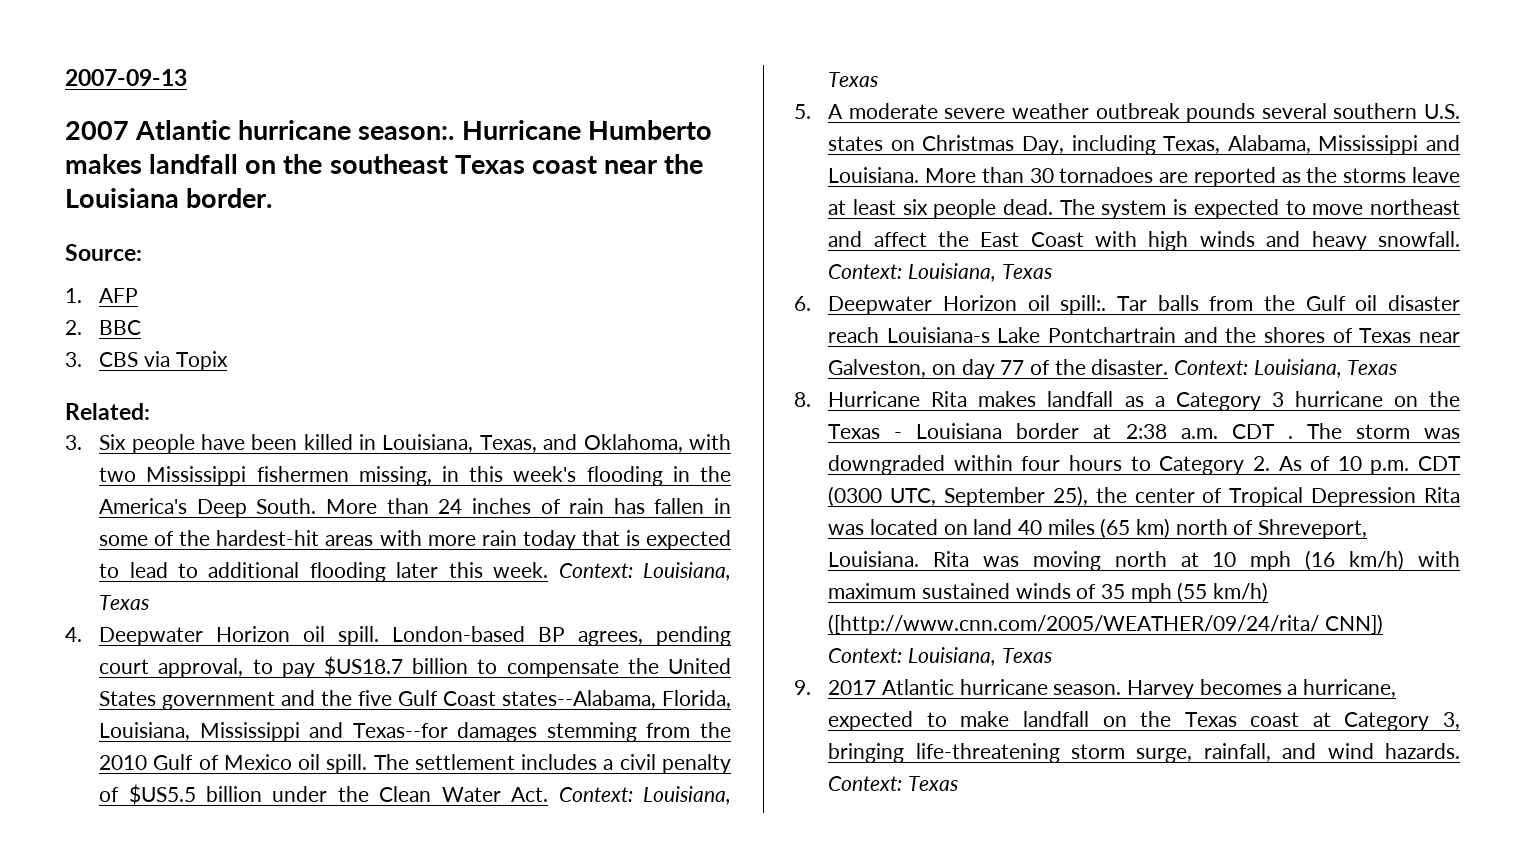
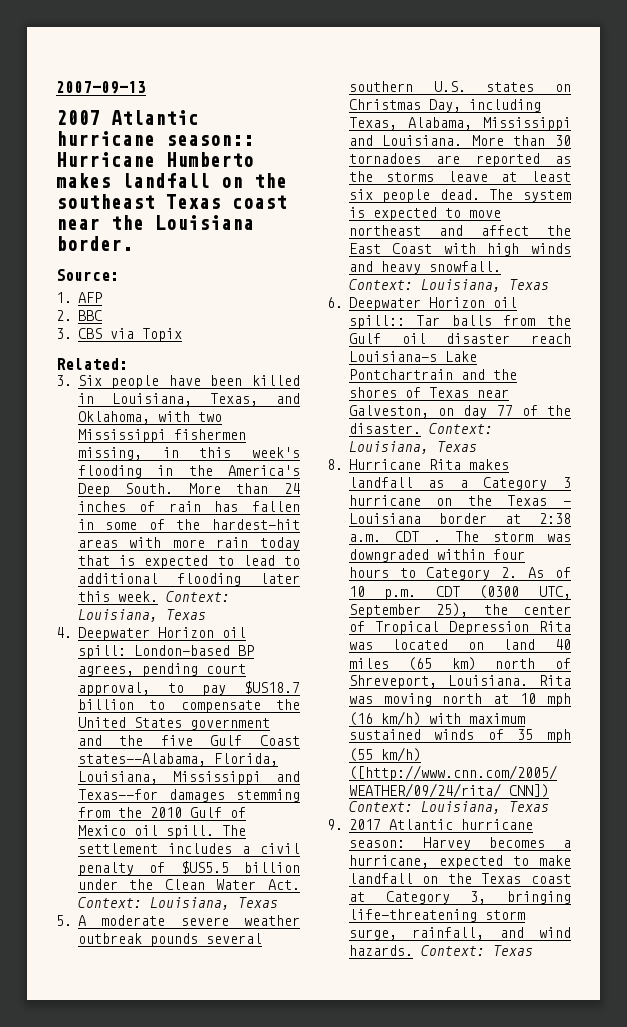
- 2007 Atlantic hurricane season:. Hurricane Humberto makes landfall on the southeast Texas coast near the Louisiana border.
+ 2007 Atlantic hurricane season:: Hurricane Humberto makes landfall on the southeast Texas coast near the Louisiana border.
- 4. Deepwater Horizon oil spill. London-based BP agrees, pending court approval, to pay $US18.7 billion to compensate the United States government and the five Gulf Coast states--Alabama, Florida, Louisiana, Mississippi and Texas--for damages stemming from the 2010 Gulf of Mexico oil spill.
+ 4. Deepwater Horizon oil spill: London-based BP agrees, pending court approval, to pay $US18.7 billion to compensate the United States government and the five Gulf Coast states--Alabama, Florida, Louisiana, Mississippi and Texas--for damages stemming from the 2010 Gulf of Mexico oil spill.
- 6. Deepwater Horizon oil spill:. Tar balls from the Gulf oil disaster reach Louisiana-s Lake Pontchartrain and the shores of Texas near Galveston, on day 77 of the disaster.
+ 6. Deepwater Horizon oil spill:: Tar balls from the Gulf oil disaster reach Louisiana-s Lake Pontchartrain and the shores of Texas near Galveston, on day 77 of the disaster.
- 9. 2017 Atlantic hurricane season. Harvey becomes a hurricane, expected to make landfall on the Texas coast at Category 3, bringing life-threatening storm surge, rainfall, and wind hazards.
+ 9. 2017 Atlantic hurricane season: Harvey becomes a hurricane, expected to make landfall on the Texas coast at Category 3, bringing life-threatening storm surge, rainfall, and wind hazards.

